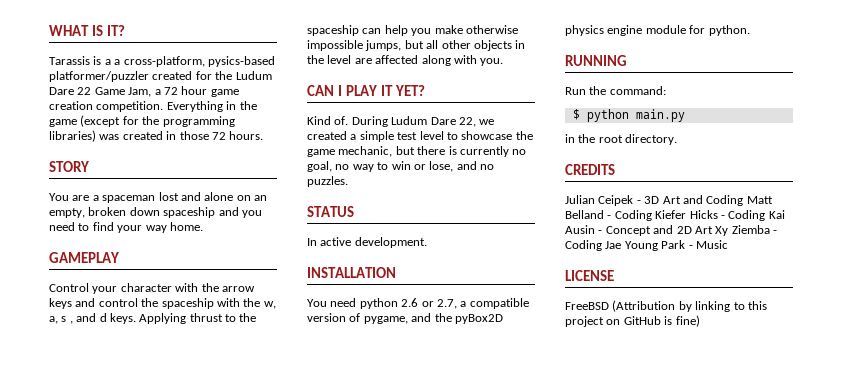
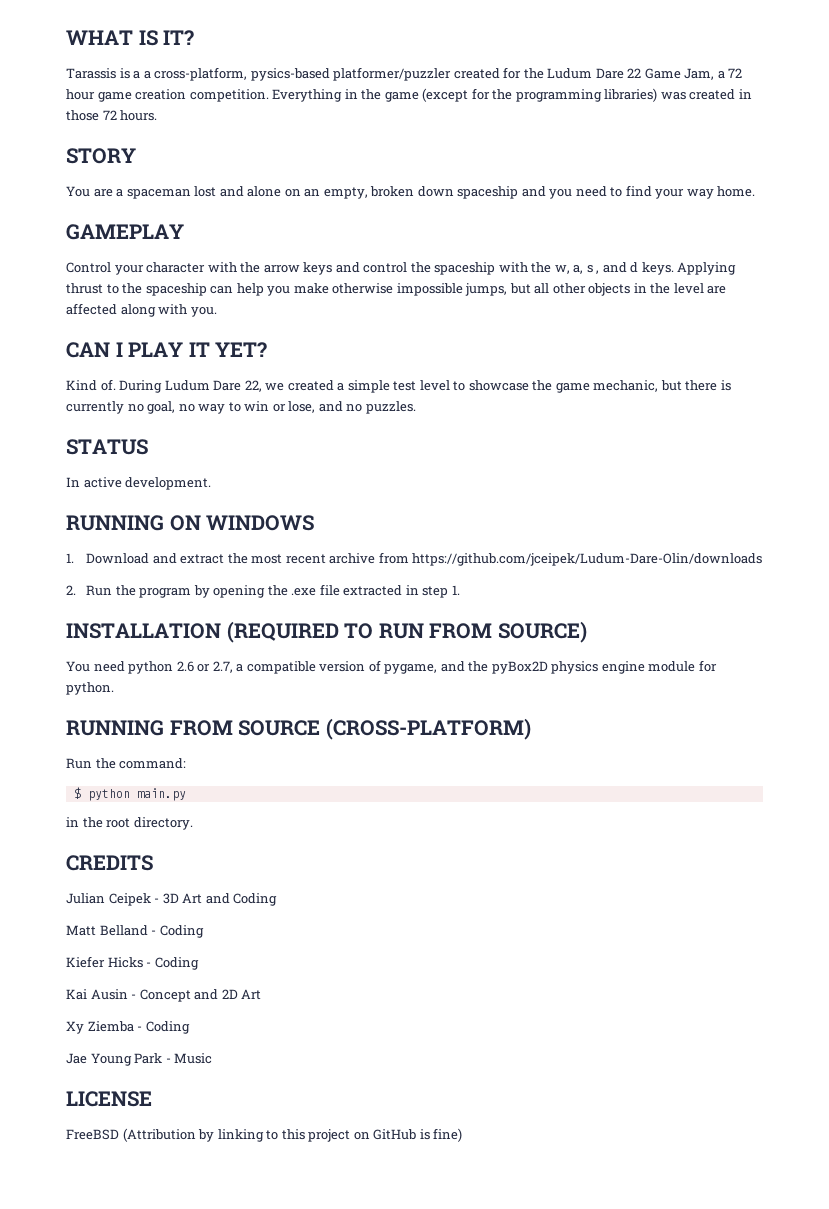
- INSTALLATION
+ RUNNING ON WINDOWS
+ 1. Download and extract the most recent archive from https://github.com/jceipek/Ludum-Dare-Olin/downloads
+ 2. Run the program by opening the .exe file extracted in step 1.
+ INSTALLATION (REQUIRED TO RUN FROM SOURCE)
- RUNNING
+ RUNNING FROM SOURCE (CROSS-PLATFORM)
- Julian Ceipek - 3D Art and Coding Matt Belland - Coding Kiefer Hicks - Coding Kai Ausin - Concept and 2D Art Xy Ziemba - Coding Jae Young Park - Music
+ Julian Ceipek - 3D Art and Coding
+ Matt Belland - Coding
+ Kiefer Hicks - Coding
+ Kai Ausin - Concept and 2D Art
+ Xy Ziemba - Coding
+ Jae Young Park - Music

